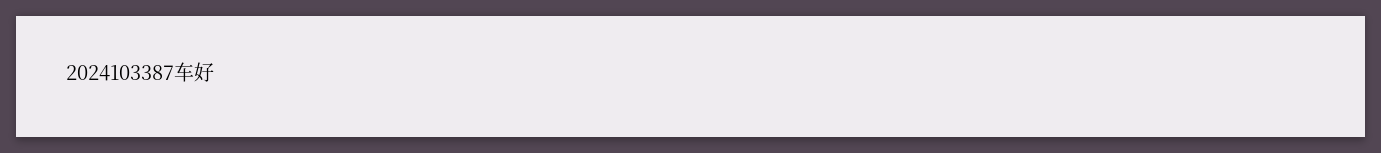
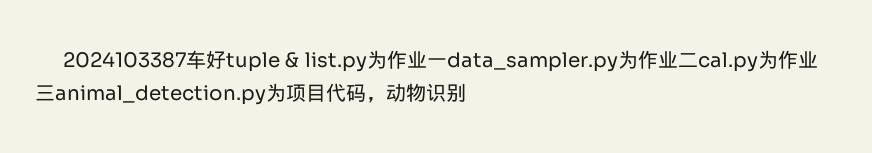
- 2024103387车好
+ 2024103387车好tuple & list.py为作业一data_sampler.py为作业二cal.py为作业三animal_detection.py为项目代码，动物识别

